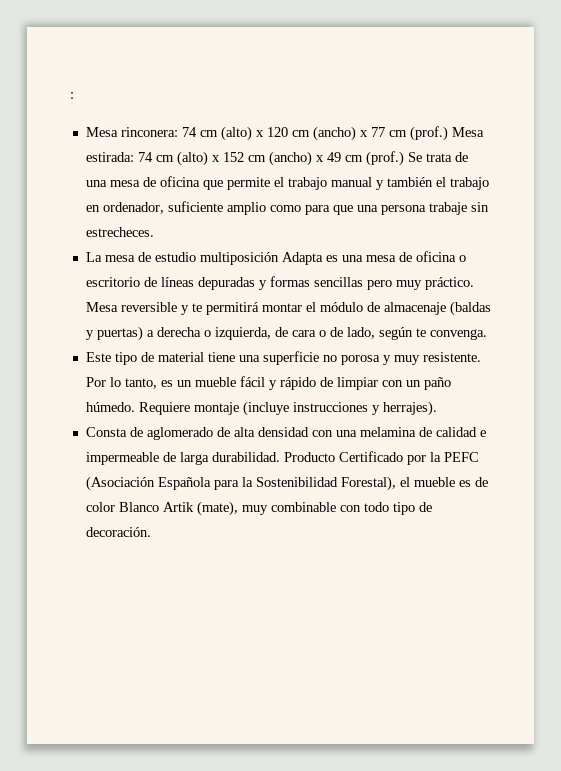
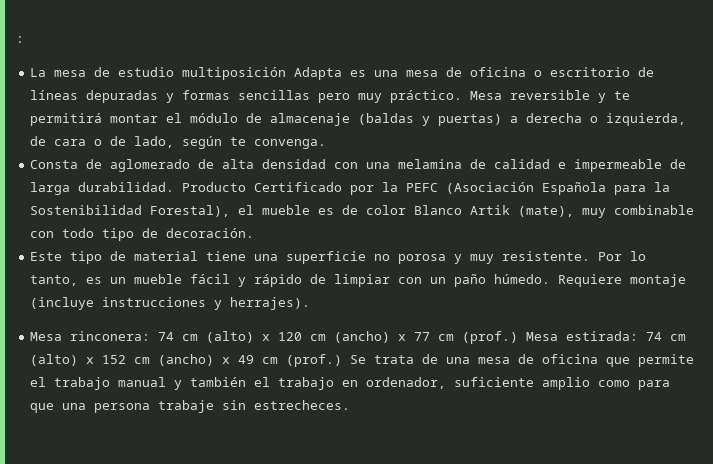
+ La mesa de estudio multiposición Adapta es una mesa de oficina o escritorio de líneas depuradas y formas sencillas pero muy práctico. Mesa reversible y te permitirá montar el módulo de almacenaje (baldas y puertas) a derecha o izquierda, de cara o de lado, según te convenga.
+ Consta de aglomerado de alta densidad con una melamina de calidad e impermeable de larga durabilidad. Producto Certificado por la PEFC (Asociación Española para la Sostenibilidad Forestal), el mueble es de color Blanco Artik (mate), muy combinable con todo tipo de decoración.
+ Este tipo de material tiene una superficie no porosa y muy resistente. Por lo tanto, es un mueble fácil y rápido de limpiar con un paño húmedo. Requiere montaje (incluye instrucciones y herrajes).
- La mesa de estudio multiposición Adapta es una mesa de oficina o escritorio de líneas depuradas y formas sencillas pero muy práctico. Mesa reversible y te permitirá montar el módulo de almacenaje (baldas y puertas) a derecha o izquierda, de cara o de lado, según te convenga.
- Este tipo de material tiene una superficie no porosa y muy resistente. Por lo tanto, es un mueble fácil y rápido de limpiar con un paño húmedo. Requiere montaje (incluye instrucciones y herrajes).
- Consta de aglomerado de alta densidad con una melamina de calidad e impermeable de larga durabilidad. Producto Certificado por la PEFC (Asociación Española para la Sostenibilidad Forestal), el mueble es de color Blanco Artik (mate), muy combinable con todo tipo de decoración.

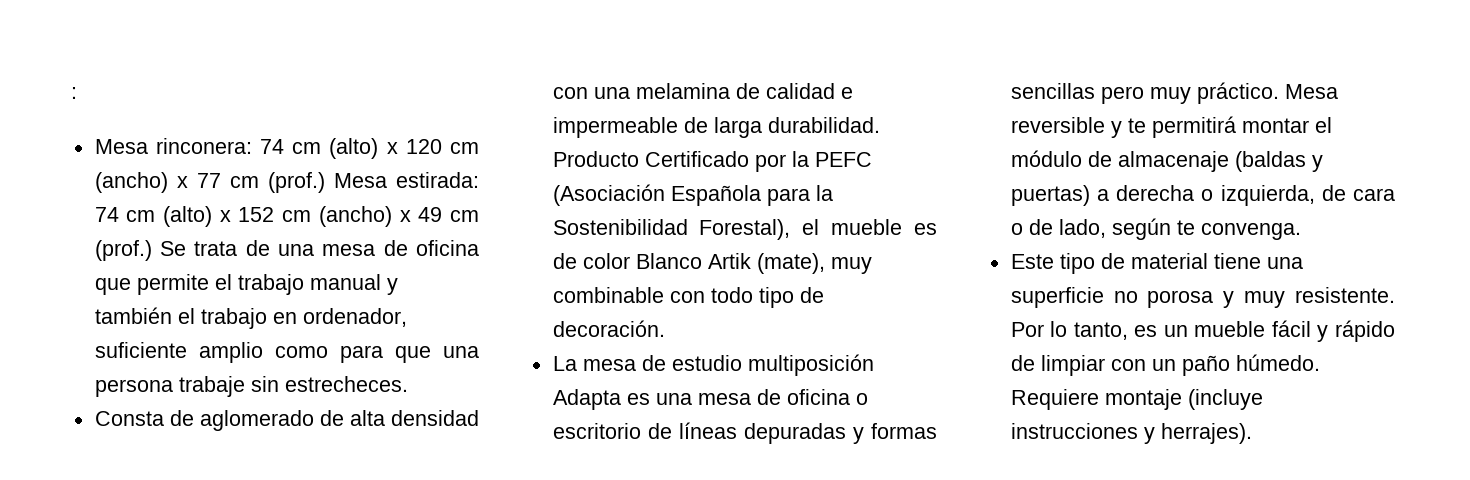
- La mesa de estudio multiposición Adapta es una mesa de oficina o escritorio de líneas depuradas y formas sencillas pero muy práctico. Mesa reversible y te permitirá montar el módulo de almacenaje (baldas y puertas) a derecha o izquierda, de cara o de lado, según te convenga.
- Consta de aglomerado de alta densidad con una melamina de calidad e impermeable de larga durabilidad. Producto Certificado por la PEFC (Asociación Española para la Sostenibilidad Forestal), el mueble es de color Blanco Artik (mate), muy combinable con todo tipo de decoración.
- Este tipo de material tiene una superficie no porosa y muy resistente. Por lo tanto, es un mueble fácil y rápido de limpiar con un paño húmedo. Requiere montaje (incluye instrucciones y herrajes).
+ Consta de aglomerado de alta densidad con una melamina de calidad e impermeable de larga durabilidad. Producto Certificado por la PEFC (Asociación Española para la Sostenibilidad Forestal), el mueble es de color Blanco Artik (mate), muy combinable con todo tipo de decoración.
+ La mesa de estudio multiposición Adapta es una mesa de oficina o escritorio de líneas depuradas y formas sencillas pero muy práctico. Mesa reversible y te permitirá montar el módulo de almacenaje (baldas y puertas) a derecha o izquierda, de cara o de lado, según te convenga.
+ Este tipo de material tiene una superficie no porosa y muy resistente. Por lo tanto, es un mueble fácil y rápido de limpiar con un paño húmedo. Requiere montaje (incluye instrucciones y herrajes).

